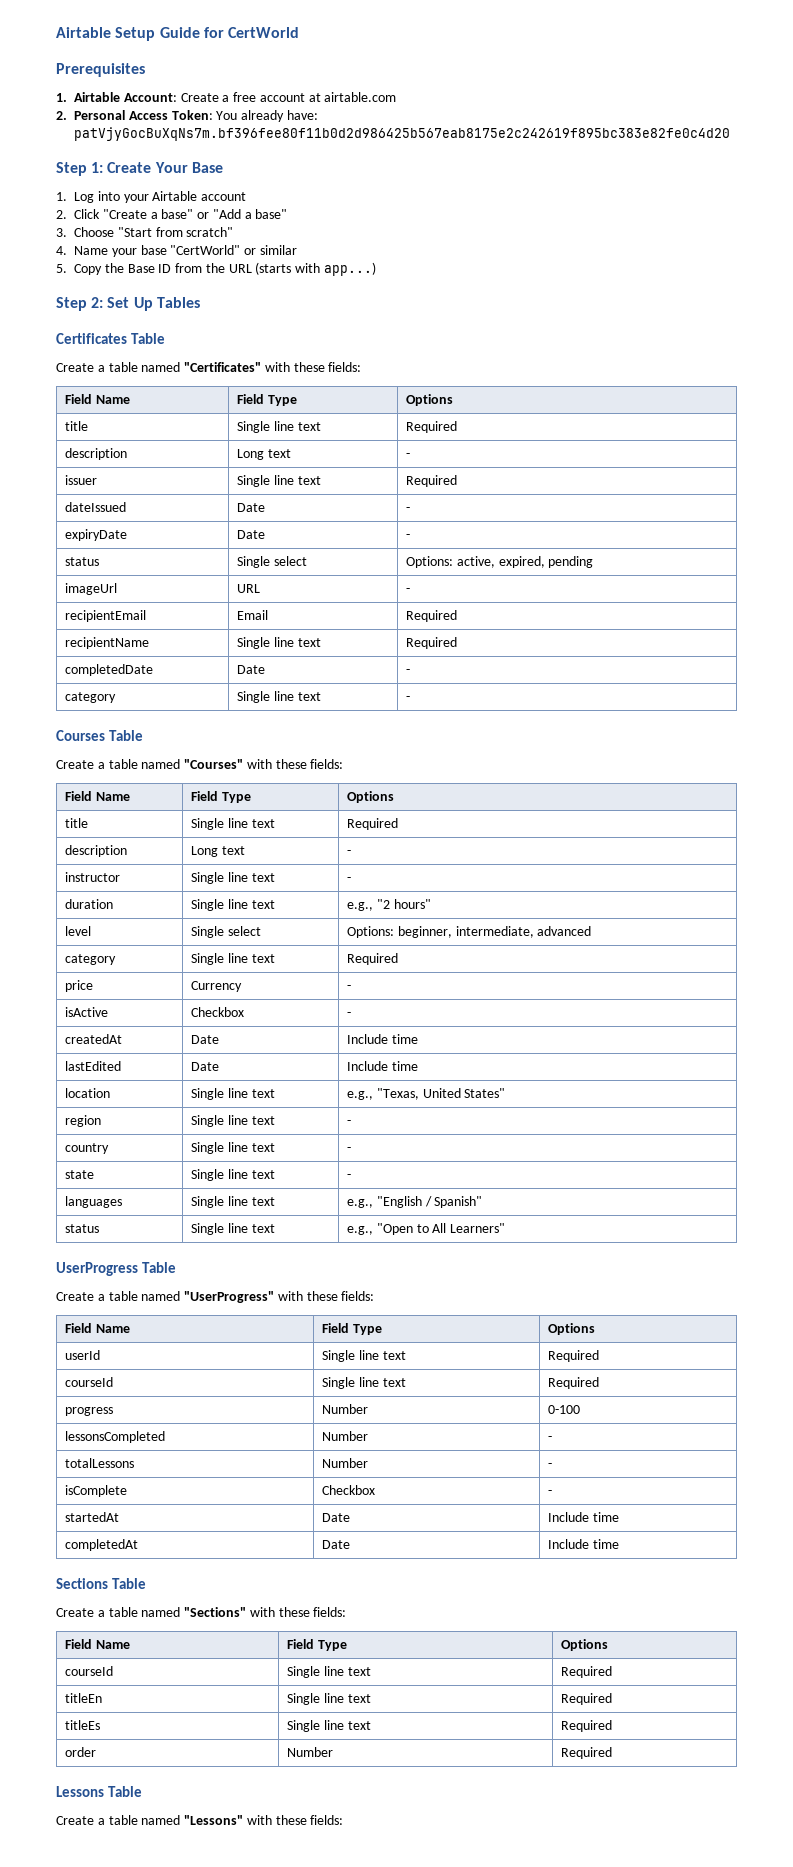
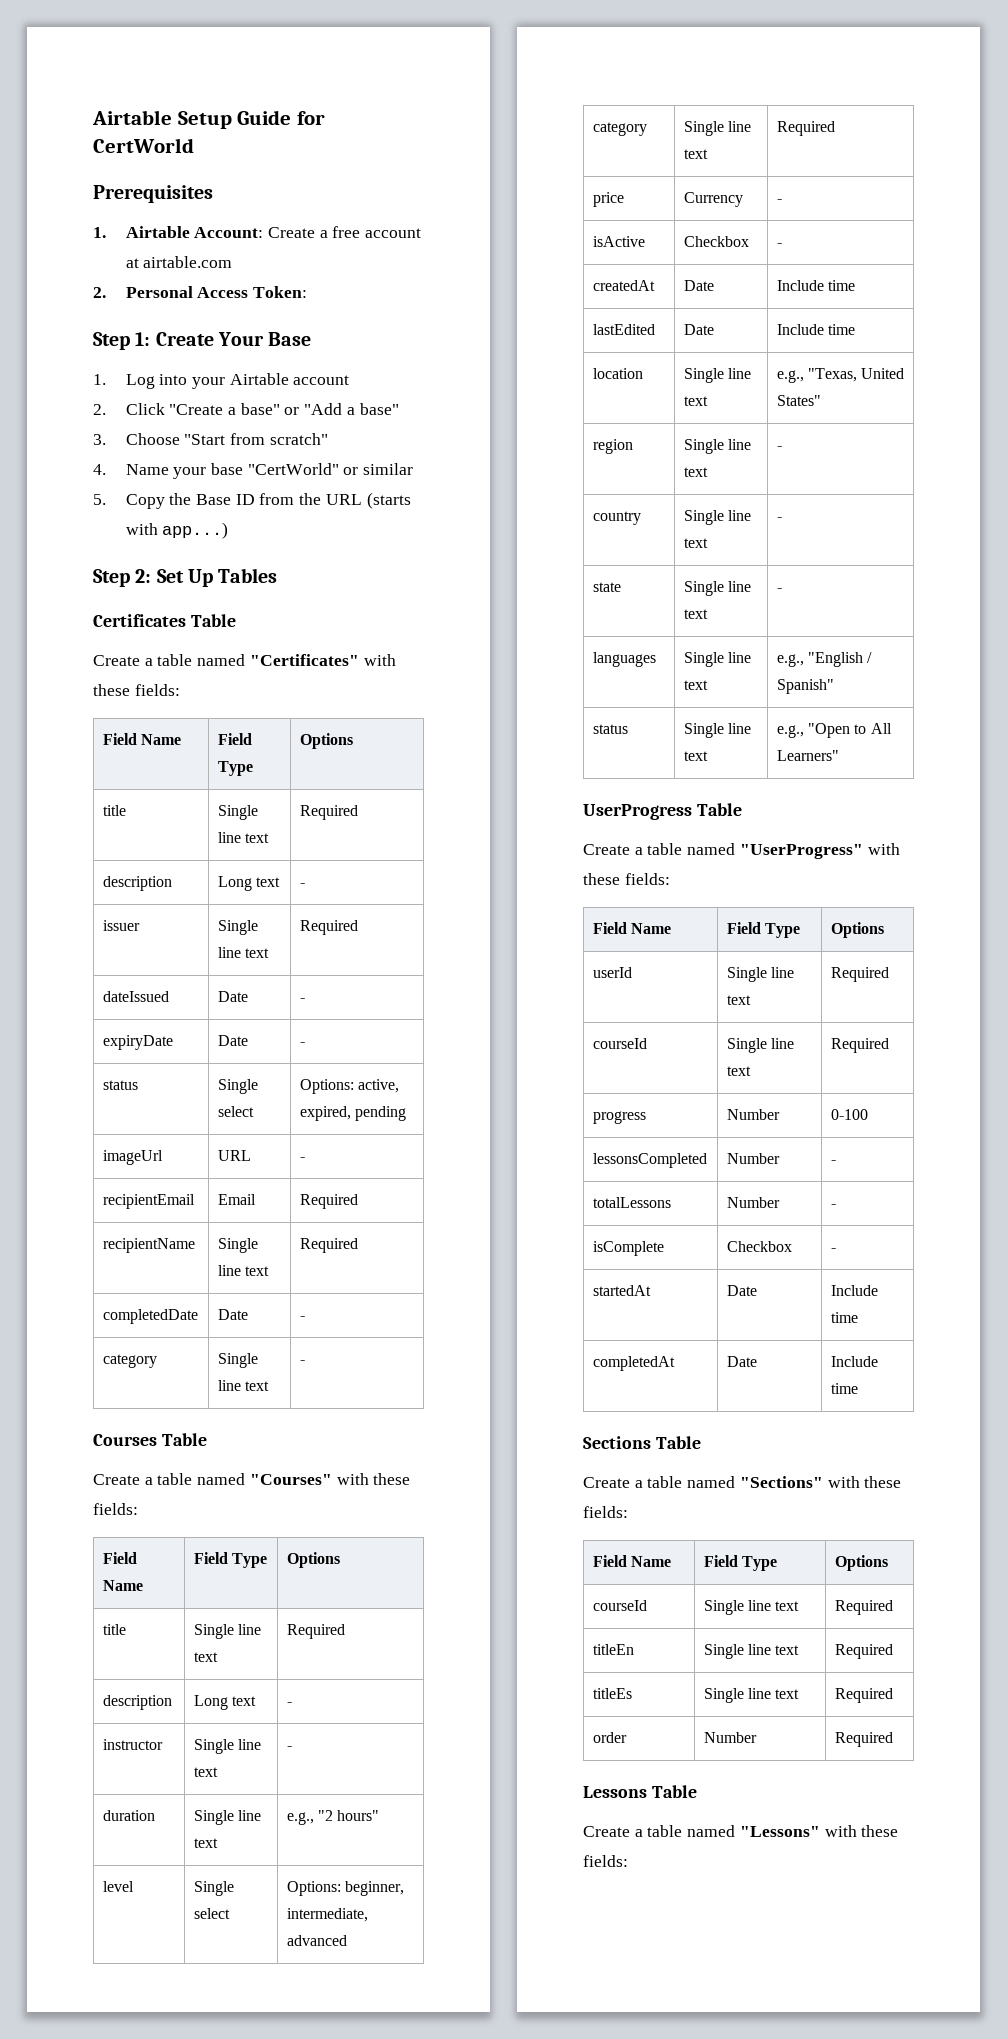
- 2. Personal Access Token: You already have: patVjyGocBuXqNs7m.bf396fee80f11b0d2d986425b567eab8175e2c242619f895bc383e82fe0c4d20
+ 2. Personal Access Token:

